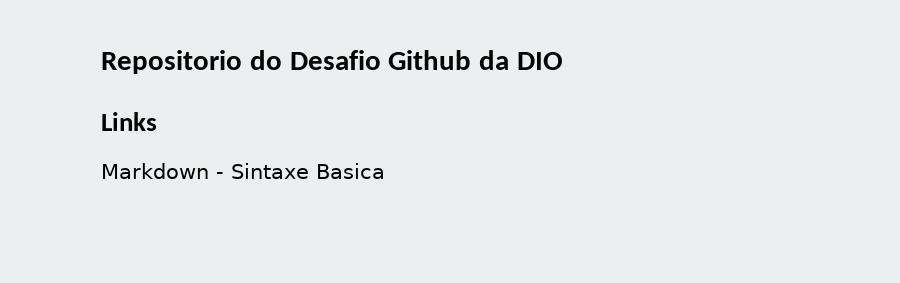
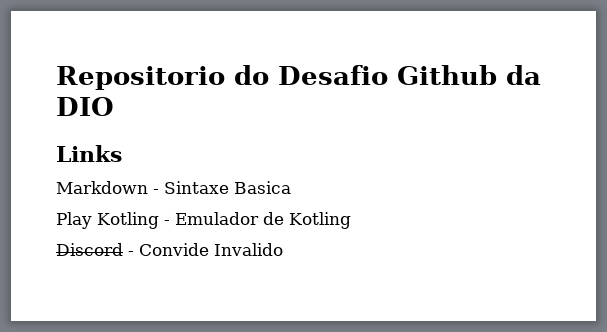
+ Play Kotling - Emulador de Kotling
+ Discord - Convide Invalido

